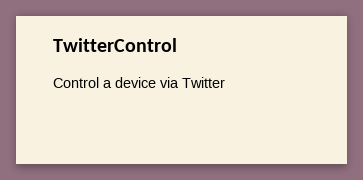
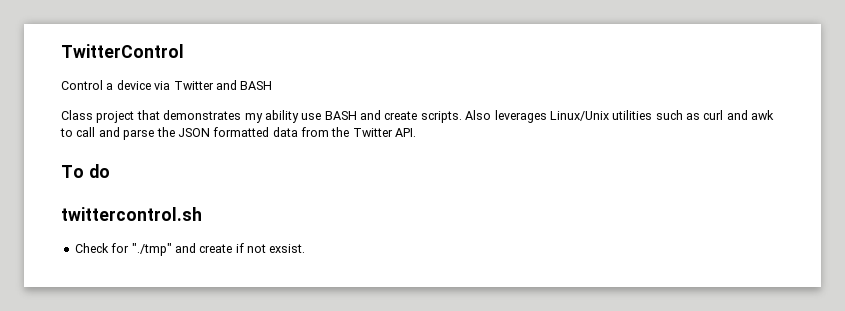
- Control a device via Twitter
+ Control a device via Twitter and BASH
+ Class project that demonstrates my ability use BASH and create scripts. Also leverages Linux/Unix utilities such as curl and awk to call and parse the JSON formatted data from the Twitter API.
+ To do
+ twittercontrol.sh
+ Check for "./tmp" and create if not exsist.

